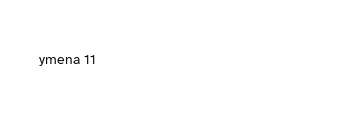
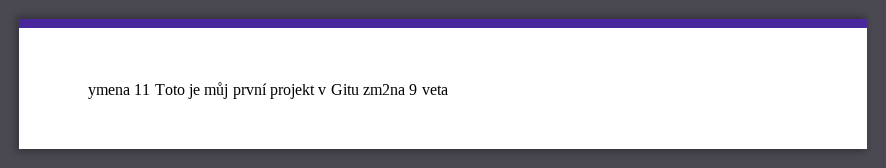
- ymena 11
+ ymena 11 Toto je můj první projekt v Gitu zm2na 9 veta

